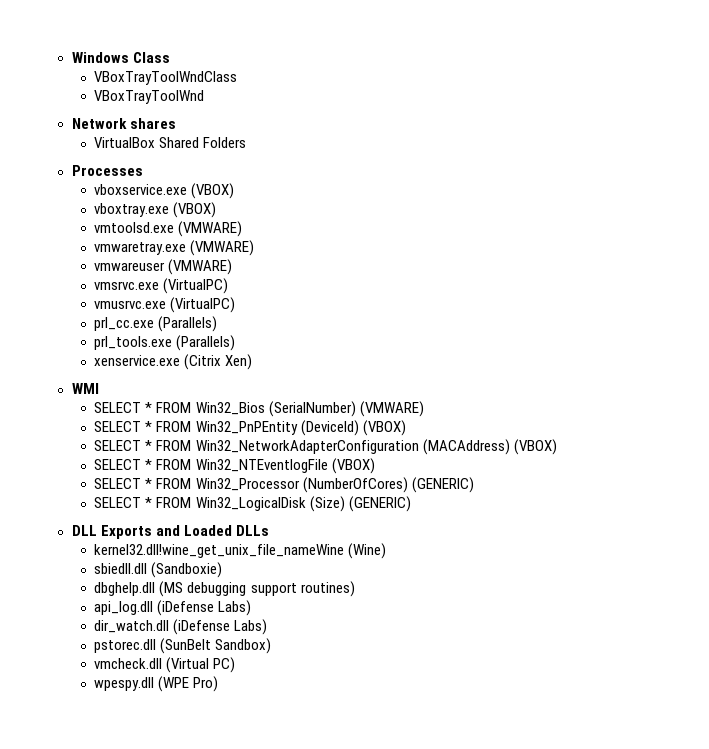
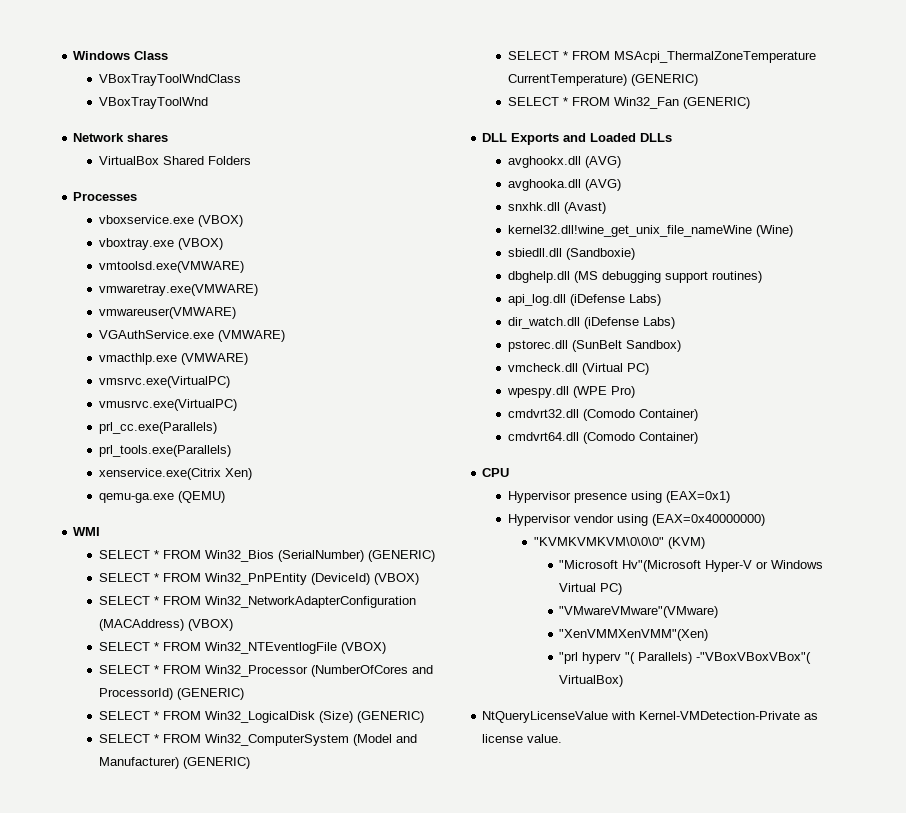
- vmtoolsd.exe (VMWARE)
- vmwaretray.exe (VMWARE)
- vmwareuser (VMWARE)
- vmsrvc.exe (VirtualPC)
- vmusrvc.exe (VirtualPC)
- prl_cc.exe (Parallels)
- prl_tools.exe (Parallels)
- xenservice.exe (Citrix Xen)
+ vmtoolsd.exe(VMWARE)
+ vmwaretray.exe(VMWARE)
+ vmwareuser(VMWARE)
+ VGAuthService.exe (VMWARE)
+ vmacthlp.exe (VMWARE)
+ vmsrvc.exe(VirtualPC)
+ vmusrvc.exe(VirtualPC)
+ prl_cc.exe(Parallels)
+ prl_tools.exe(Parallels)
+ xenservice.exe(Citrix Xen)
+ qemu-ga.exe (QEMU)
- SELECT * FROM Win32_Bios (SerialNumber) (VMWARE)
+ SELECT * FROM Win32_Bios (SerialNumber) (GENERIC)
- SELECT * FROM Win32_Processor (NumberOfCores) (GENERIC)
+ SELECT * FROM Win32_Processor (NumberOfCores and ProcessorId) (GENERIC)
+ SELECT * FROM Win32_ComputerSystem (Model and Manufacturer) (GENERIC)
+ SELECT * FROM MSAcpi_ThermalZoneTemperature CurrentTemperature) (GENERIC)
+ SELECT * FROM Win32_Fan (GENERIC)
+ avghookx.dll (AVG)
+ avghooka.dll (AVG)
+ snxhk.dll (Avast)
+ cmdvrt32.dll (Comodo Container)
+ cmdvrt64.dll (Comodo Container)
+ CPU
+ Hypervisor presence using (EAX=0x1)
+ Hypervisor vendor using (EAX=0x40000000)
+ "KVMKVMKVM\0\0\0" (KVM)
+ "Microsoft Hv"(Microsoft Hyper-V or Windows Virtual PC)
+ "VMwareVMware"(VMware)
+ "XenVMMXenVMM"(Xen)
+ "prl hyperv "( Parallels) -"VBoxVBoxVBox"( VirtualBox)
+ NtQueryLicenseValue with Kernel-VMDetection-Private as license value.

